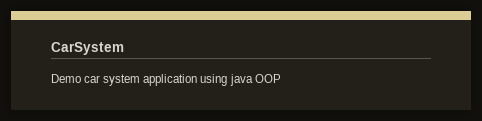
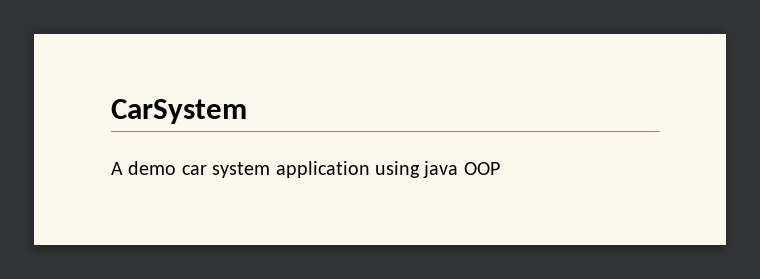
- Demo car system application using java OOP
+ A demo car system application using java OOP

